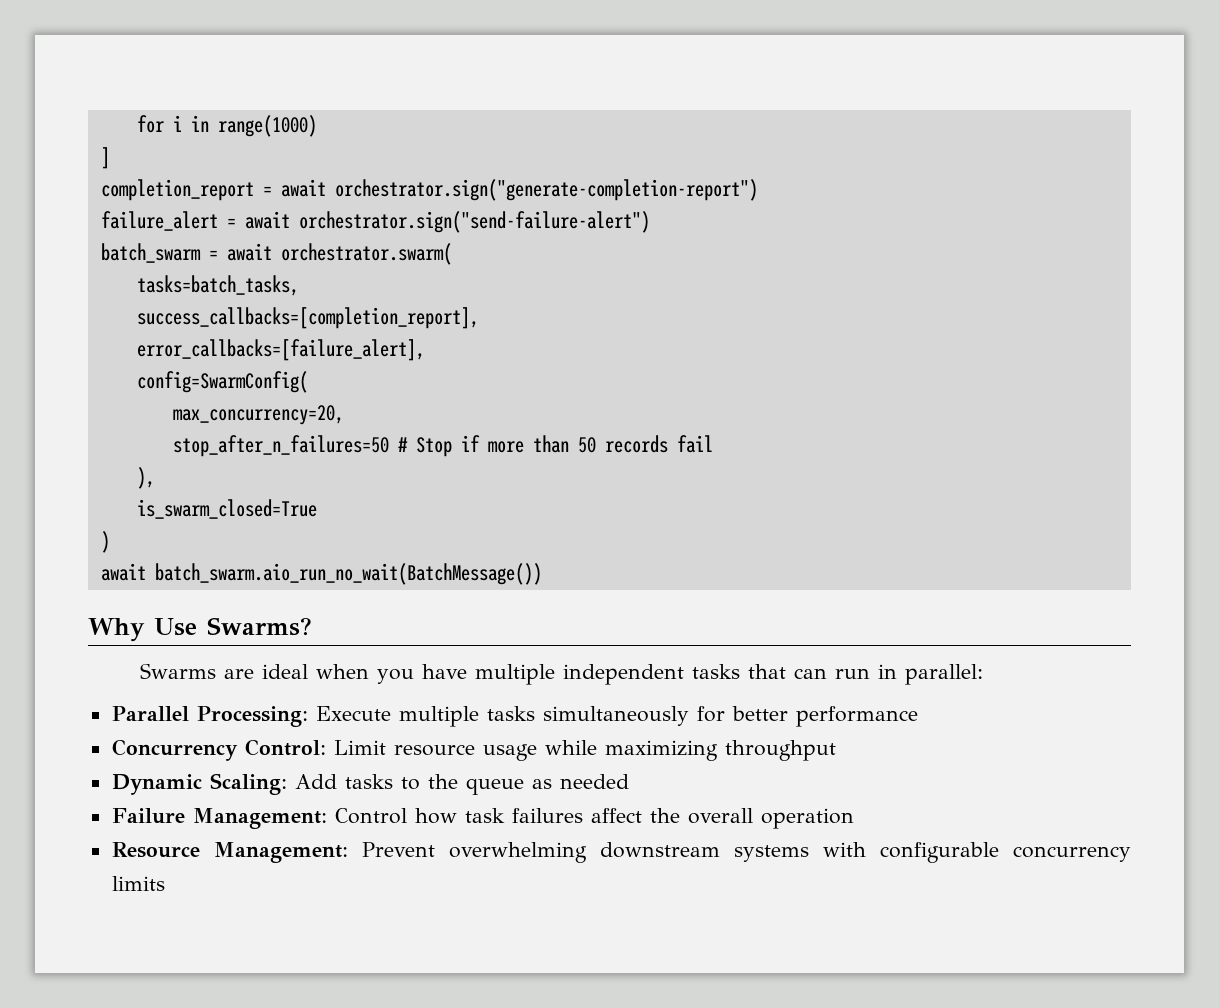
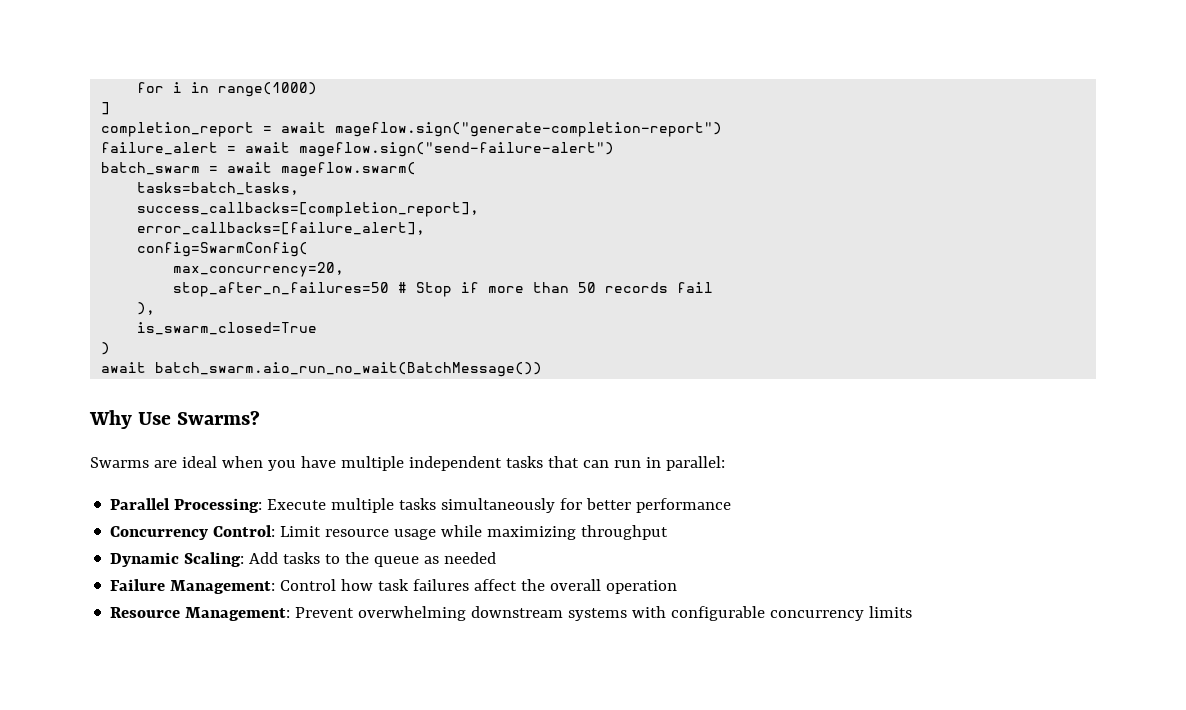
- completion_report = await orchestrator.sign("generate-completion-report")
+ completion_report = await mageflow.sign("generate-completion-report")
- failure_alert = await orchestrator.sign("send-failure-alert")
+ failure_alert = await mageflow.sign("send-failure-alert")
- batch_swarm = await orchestrator.swarm(
+ batch_swarm = await mageflow.swarm(

